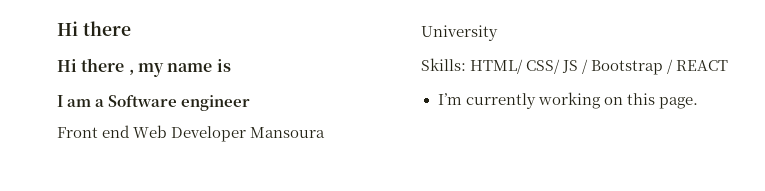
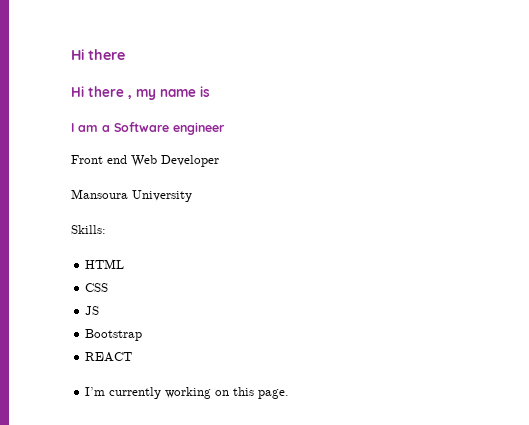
- Front end Web Developer Mansoura University
+ Front end Web Developer
+ Mansoura University
- Skills: HTML/ CSS/ JS / Bootstrap / REACT
+ Skills:
+ HTML
+ CSS
+ JS
+ Bootstrap
+ REACT

